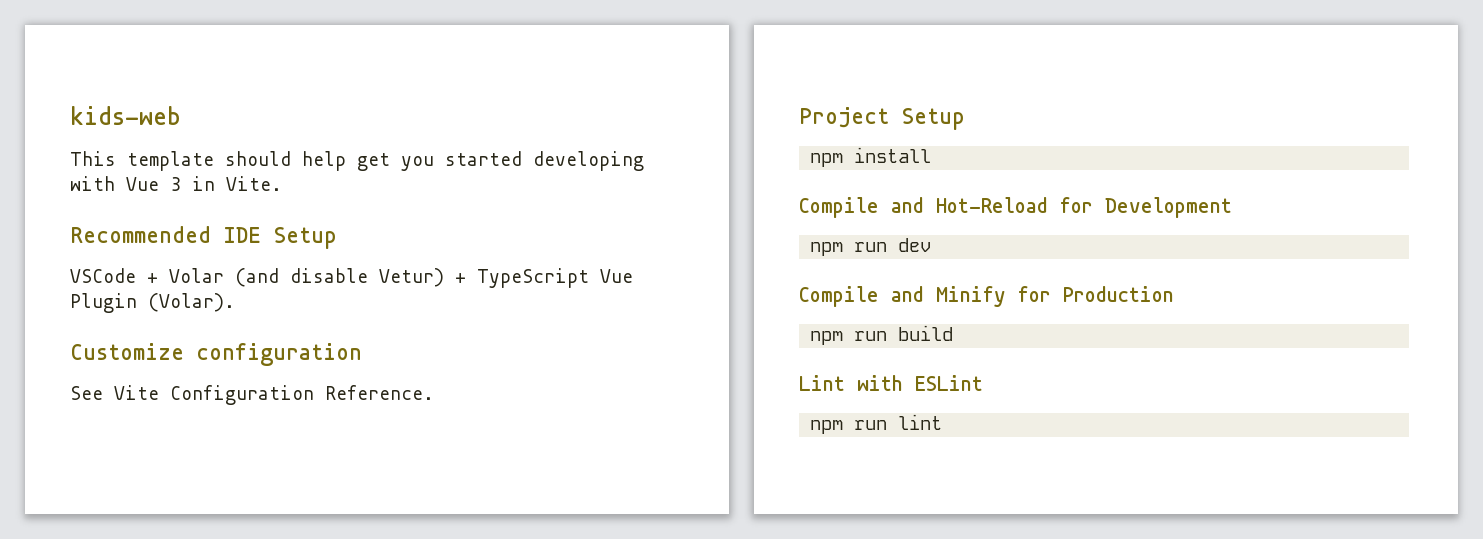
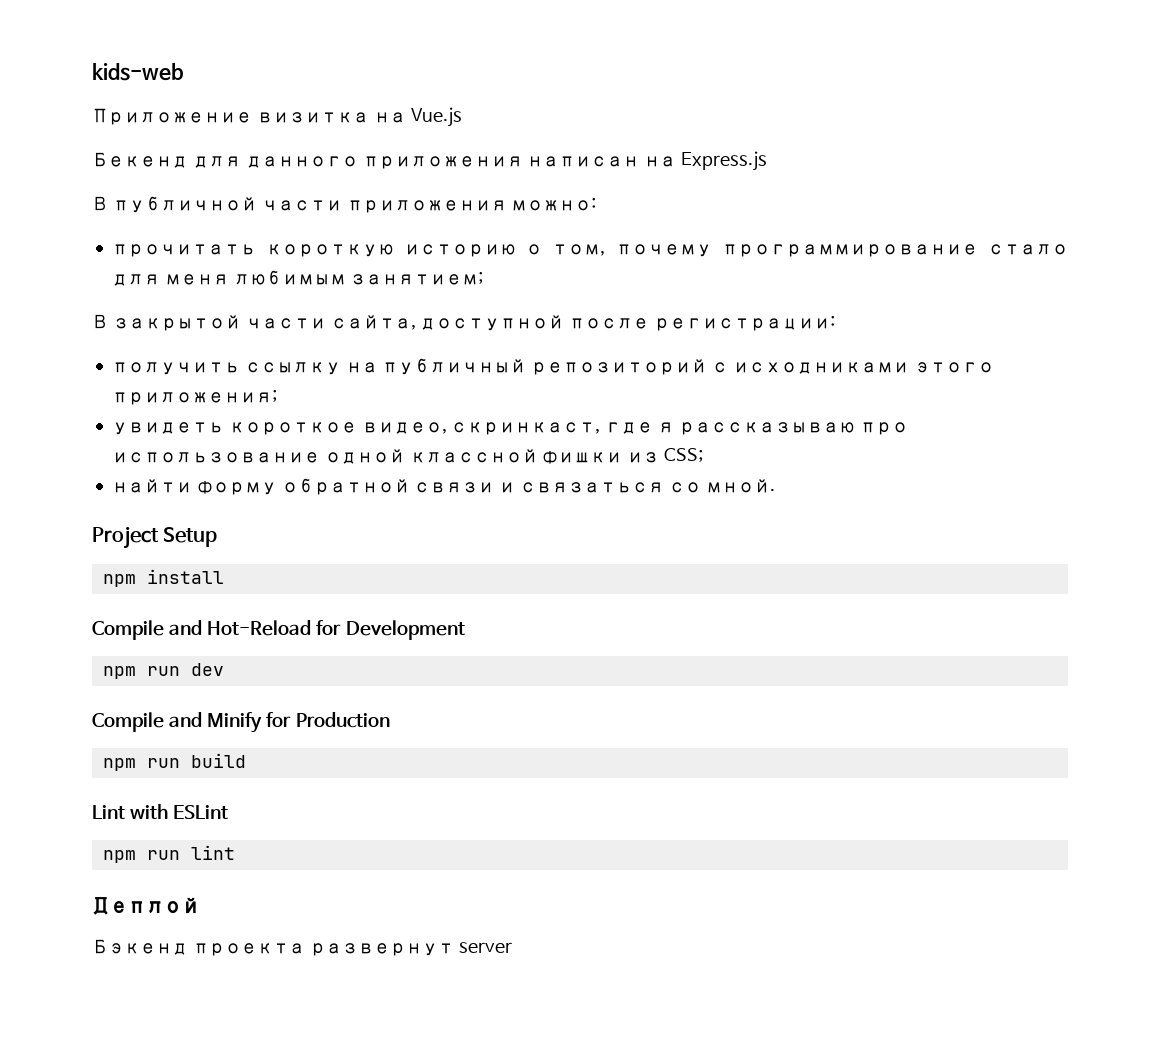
- This template should help get you started developing with Vue 3 in Vite.
- Recommended IDE Setup
- VSCode + Volar (and disable Vetur) + TypeScript Vue Plugin (Volar).
- Customize configuration
- See Vite Configuration Reference.
+ Приложение визитка на Vue.js
+ Бекенд для данного приложения написан на Express.js
+ В публичной части приложения можно:
+ прочитать короткую историю о том, почему программирование стало для меня любимым занятием;
+ В закрытой части сайта, доступной после регистрации:
+ получить ссылку на публичный репозиторий с исходниками этого приложения;
+ увидеть короткое видео, скринкаст, где я рассказываю про использование одной классной фишки из CSS;
+ найти форму обратной связи и связаться со мной.
+ Деплой
+ Бэкенд проекта развернут server

